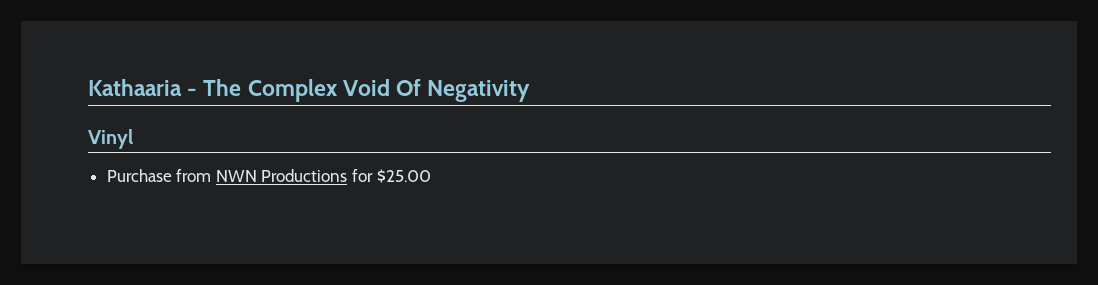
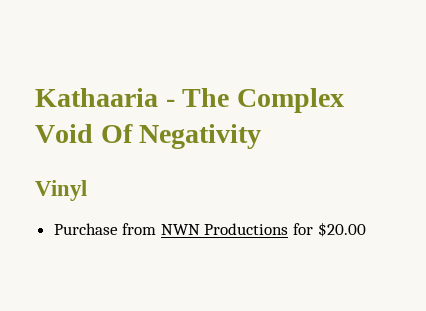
- Purchase from NWN Productions for $25.00
+ Purchase from NWN Productions for $20.00

